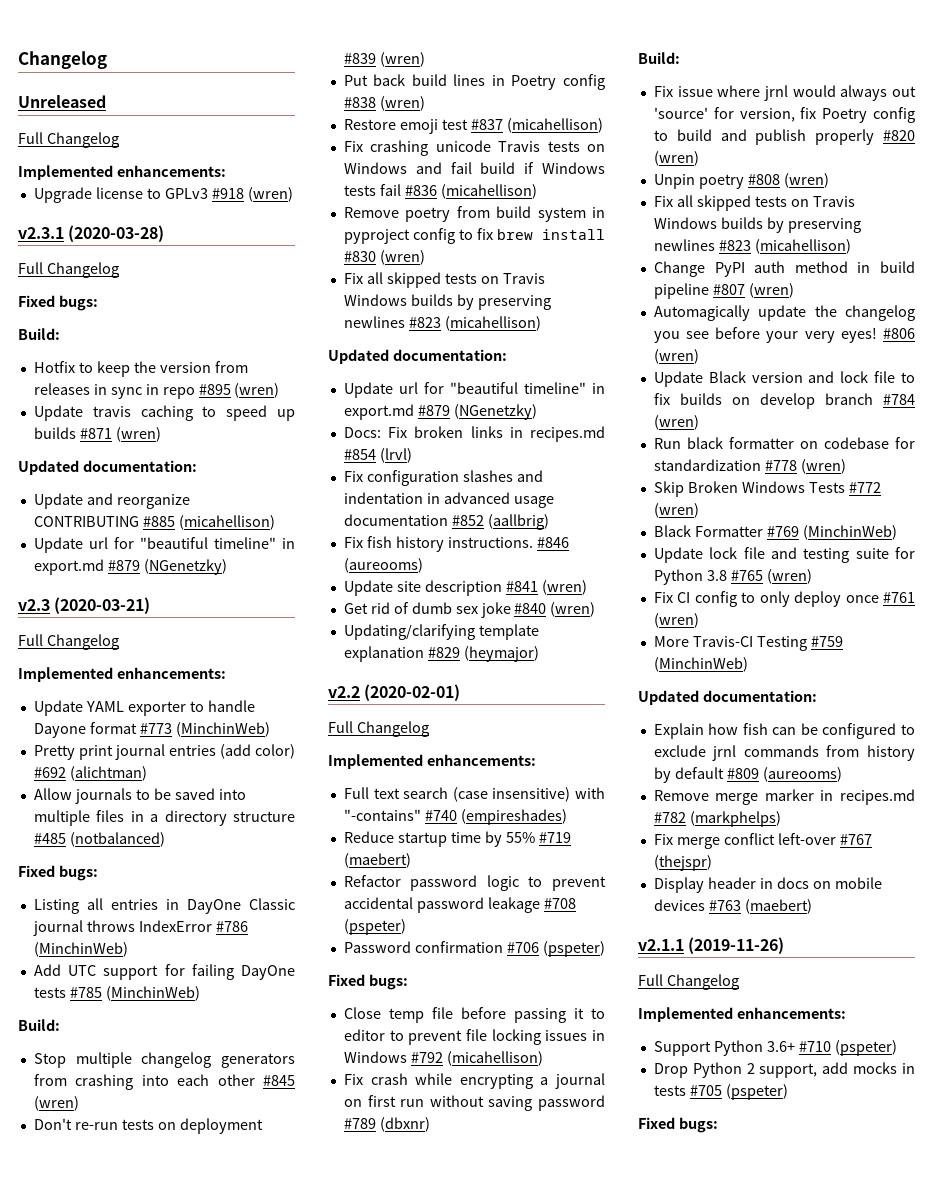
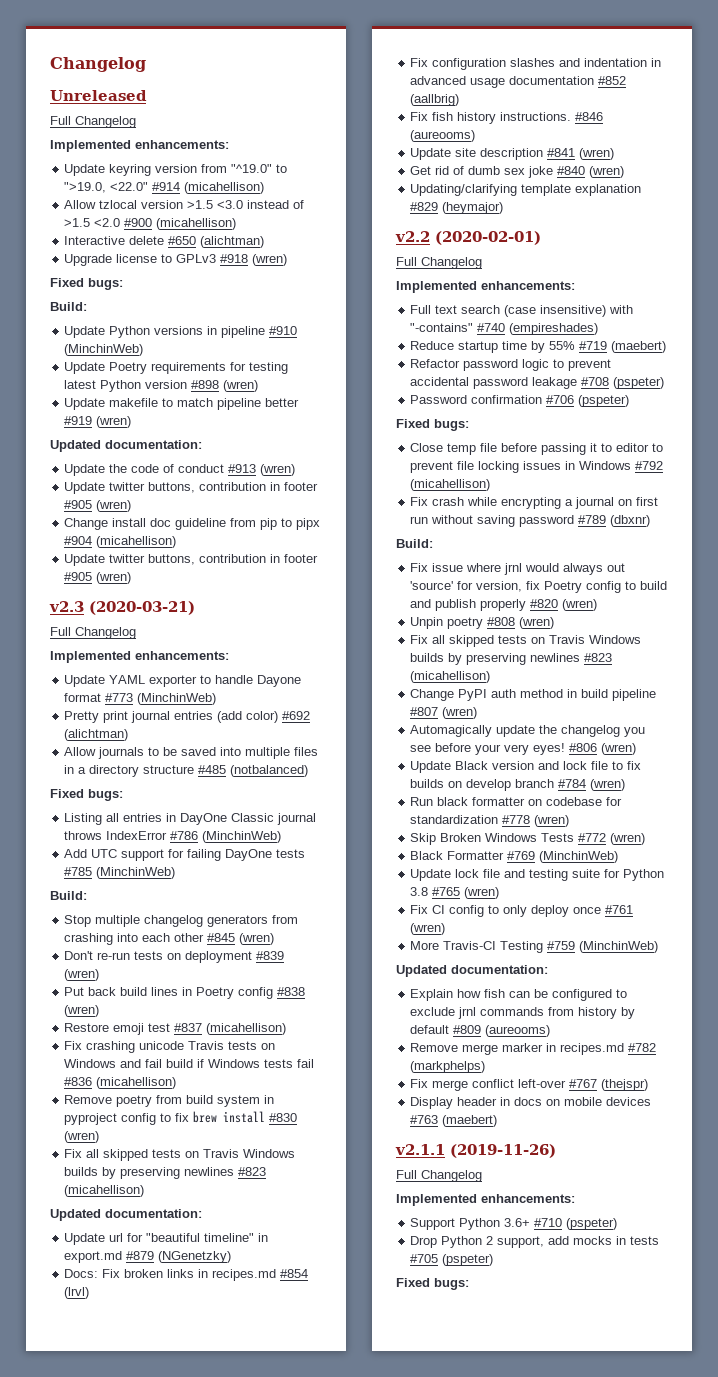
+ Update keyring version from "^19.0" to ">19.0, <22.0" #914 (micahellison)
+ Allow tzlocal version >1.5 <3.0 instead of >1.5 <2.0 #900 (micahellison)
+ Interactive delete #650 (alichtman)
- v2.3.1 (2020-03-28)
- Full Changelog
- Hotfix to keep the version from releases in sync in repo #895 (wren)
- Update travis caching to speed up builds #871 (wren)
+ Update Python versions in pipeline #910 (MinchinWeb)
+ Update Poetry requirements for testing latest Python version #898 (wren)
+ Update makefile to match pipeline better #919 (wren)
  Updated documentation:
- Update and reorganize CONTRIBUTING #885 (micahellison)
- Update url for "beautiful timeline" in export.md #879 (NGenetzky)
+ Update the code of conduct #913 (wren)
+ Update twitter buttons, contribution in footer #905 (wren)
+ Change install doc guideline from pip to pipx #904 (micahellison)
+ Update twitter buttons, contribution in footer #905 (wren)

